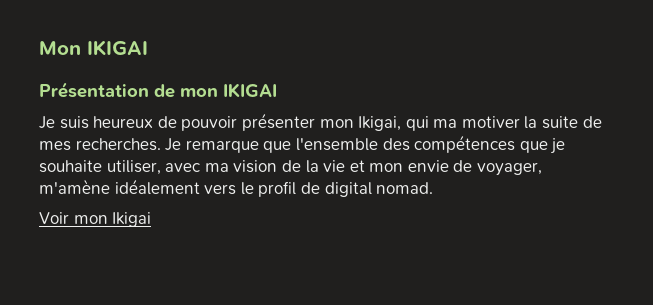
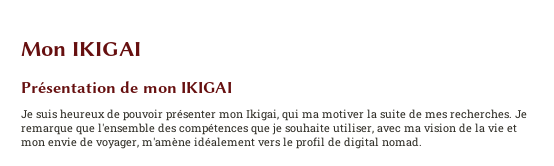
- Voir mon Ikigai

